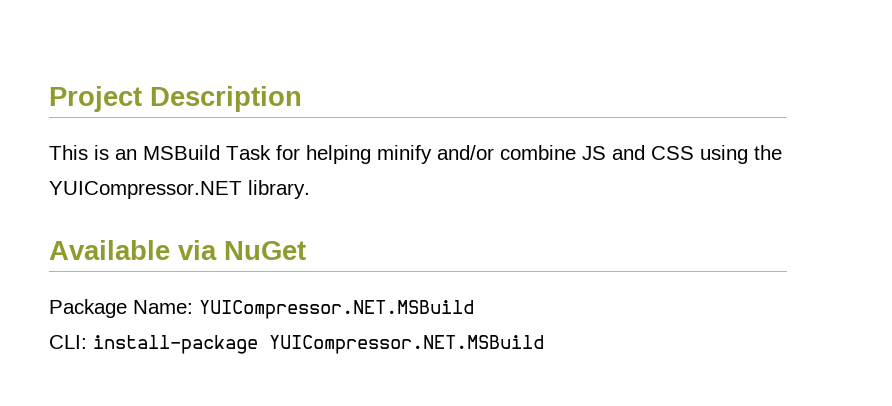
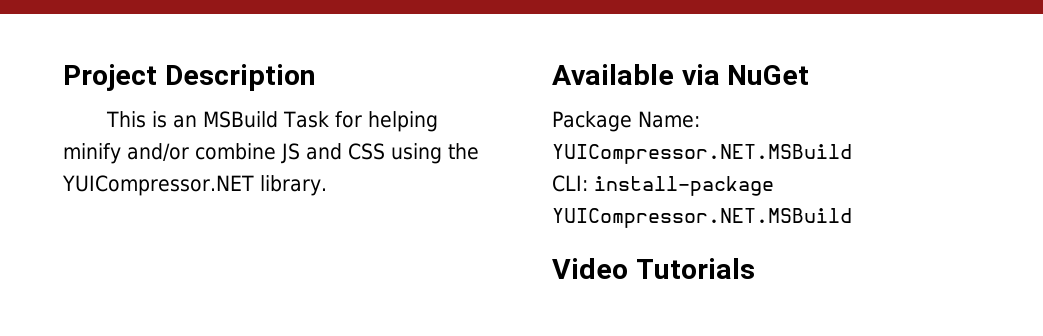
+ Video Tutorials

